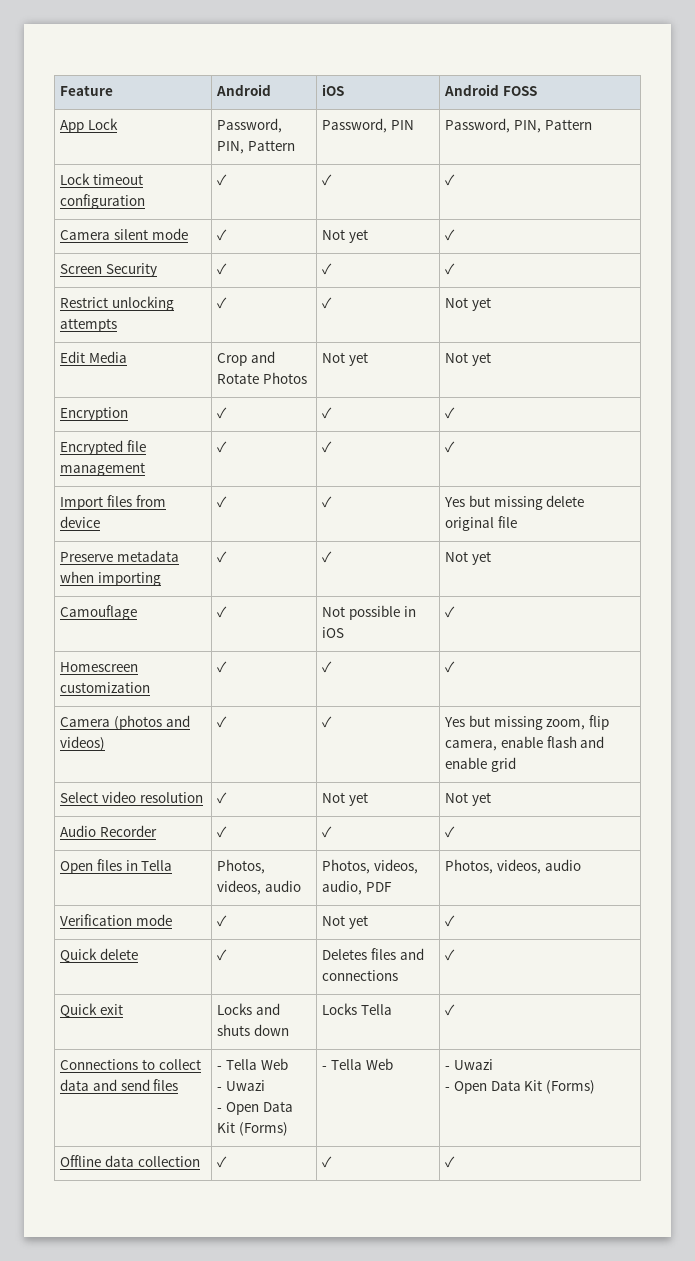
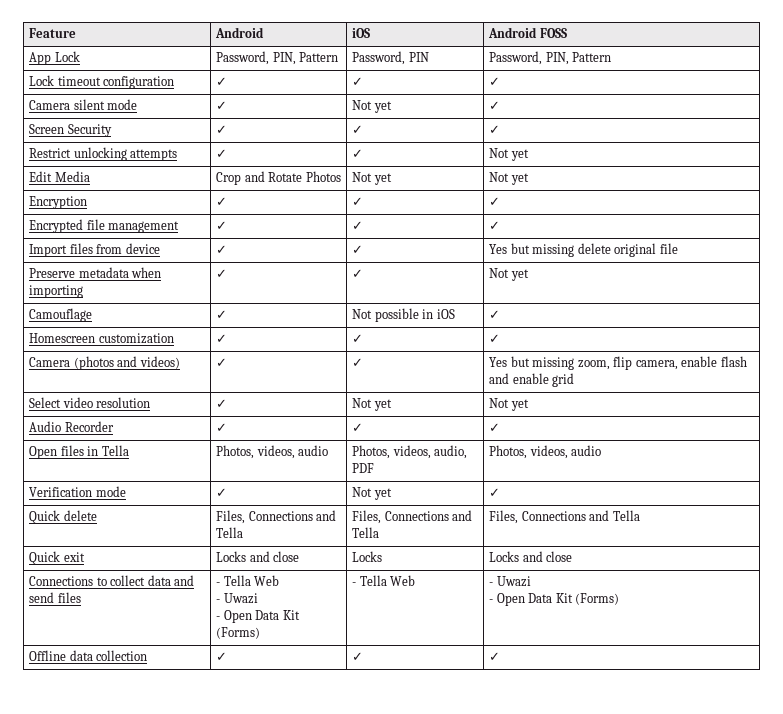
- Quick delete | ✓ | Deletes files and connections | ✓
+ Quick delete | Files, Connections and Tella | Files, Connections and Tella | Files, Connections and Tella
- Quick exit | Locks and shuts down | Locks Tella | ✓
+ Quick exit | Locks and close | Locks | Locks and close

